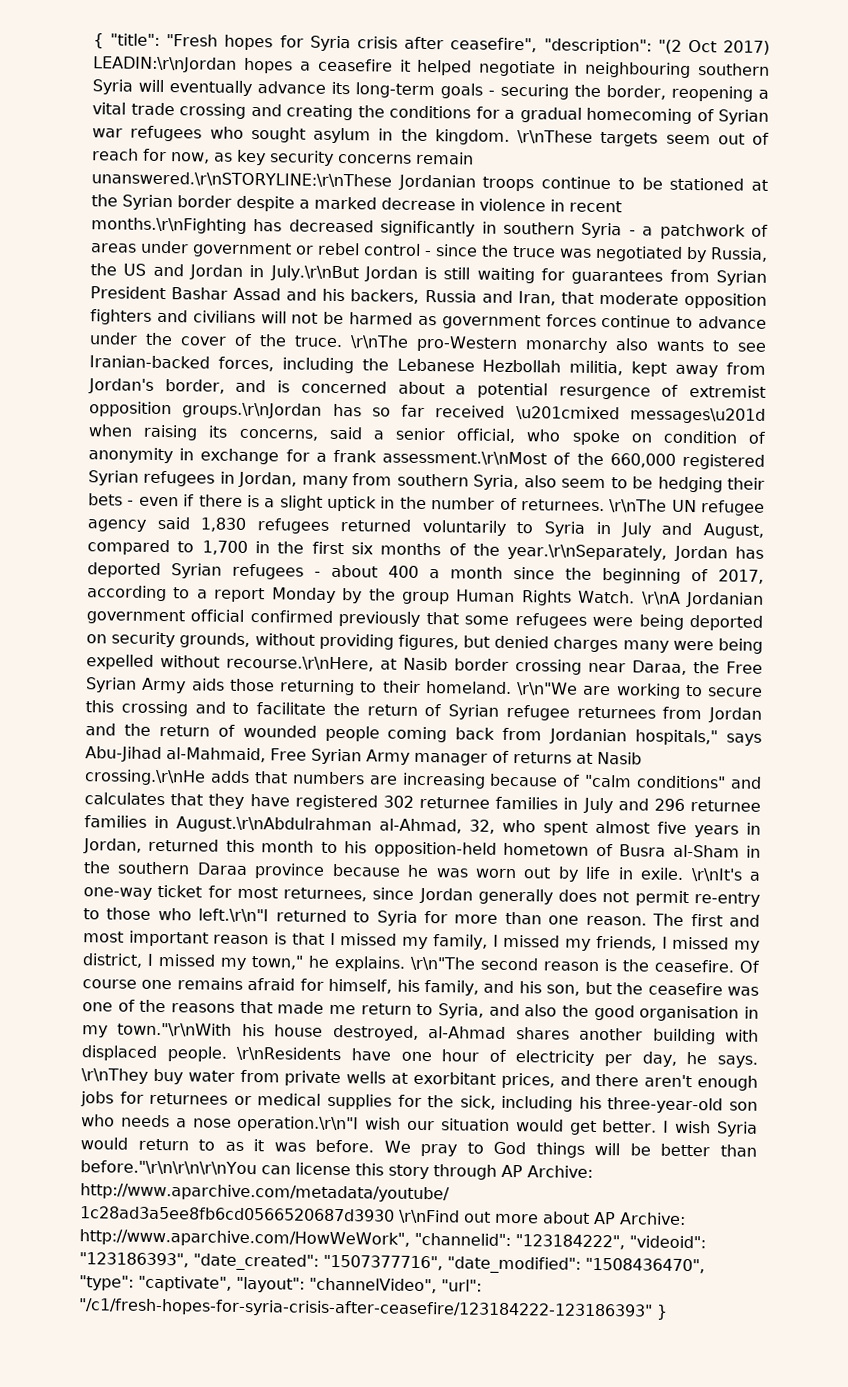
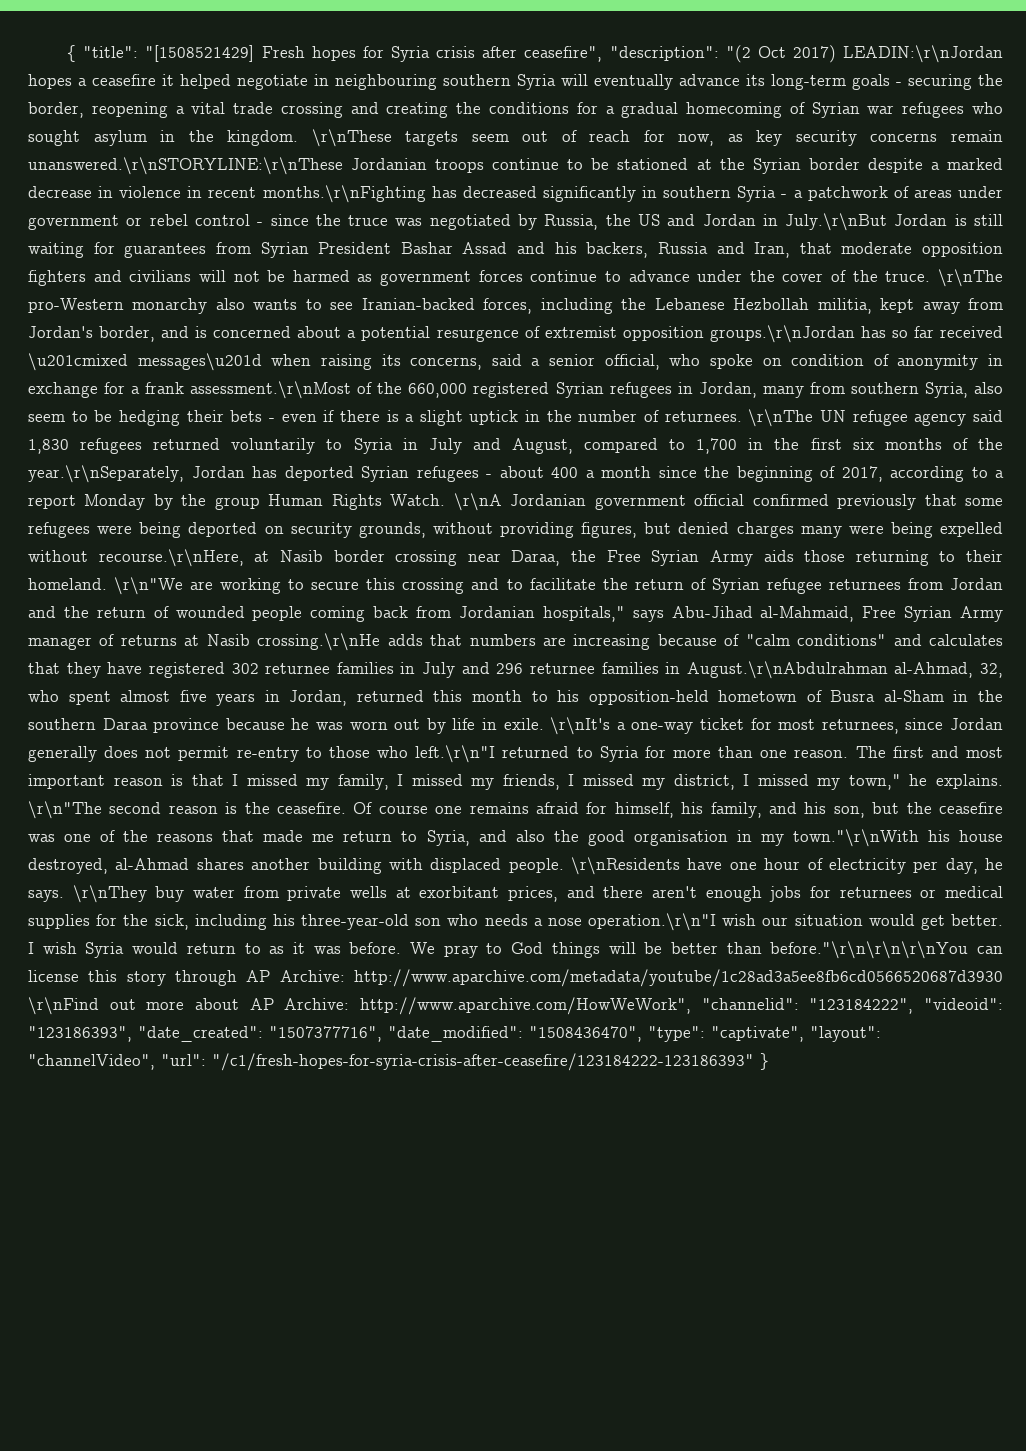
- { "title": "Fresh hopes for Syria crisis after ceasefire", "description": "(2 Oct 2017) LEADIN:\r\nJordan hopes a ceasefire it helped negotiate in neighbouring southern Syria will eventually advance its long-term goals - securing the border, reopening a vital trade crossing and creating the conditions for a gradual homecoming of Syrian war refugees who sought asylum in the kingdom.
+ { "title": "[1508521429] Fresh hopes for Syria crisis after ceasefire", "description": "(2 Oct 2017) LEADIN:\r\nJordan hopes a ceasefire it helped negotiate in neighbouring southern Syria will eventually advance its long-term goals - securing the border, reopening a vital trade crossing and creating the conditions for a gradual homecoming of Syrian war refugees who sought asylum in the kingdom.

